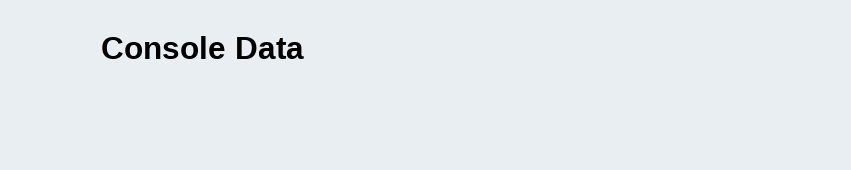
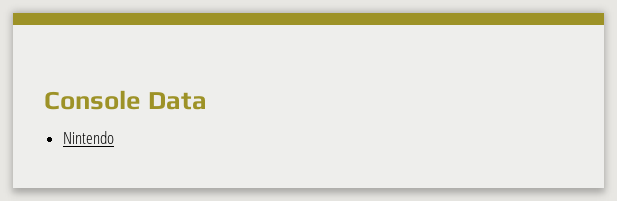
+ Nintendo

